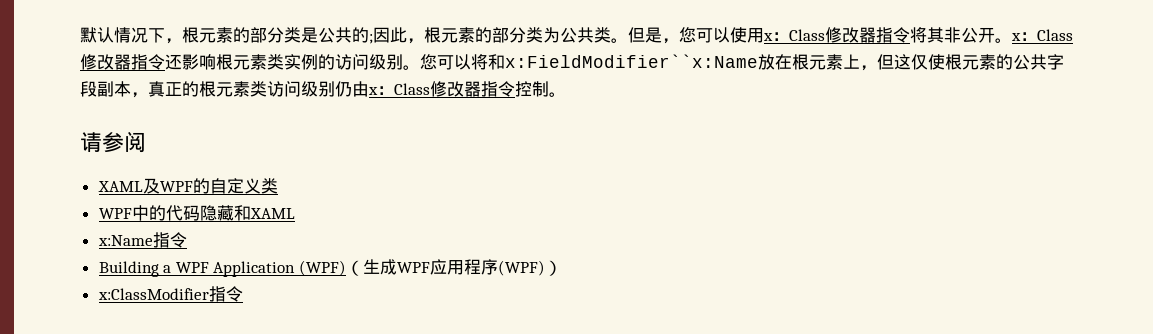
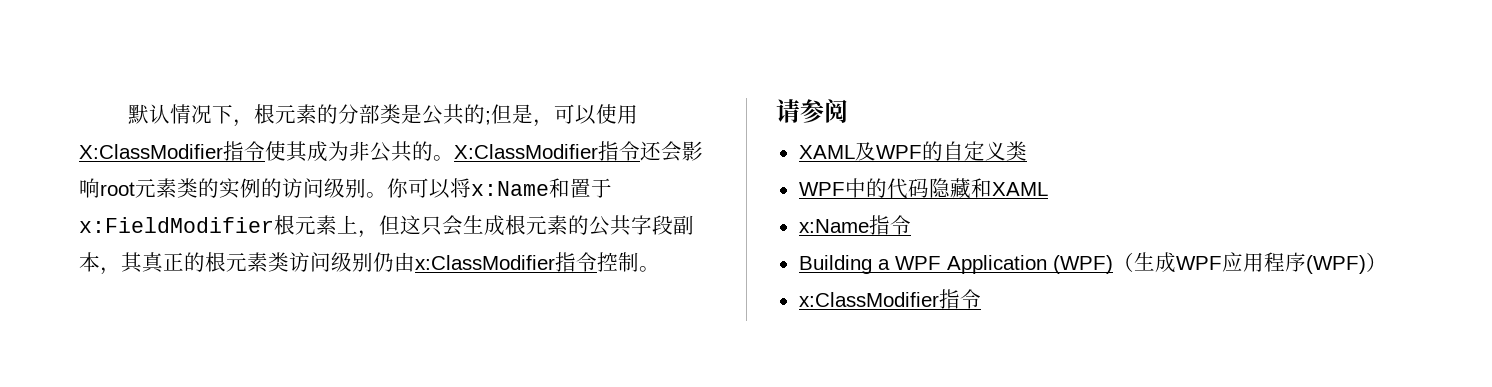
- 默认情况下，根元素的部分类是公共的;因此，根元素的部分类为公共类。但是，您可以使用x：Class修改器指令将其非公开。x：Class修改器指令还影响根元素类实例的访问级别。您可以将和x:FieldModifier``x:Name放在根元素上，但这仅使根元素的公共字段副本，真正的根元素类访问级别仍由x：Class修改器指令控制。
+ 默认情况下，根元素的分部类是公共的;但是，可以使用X:ClassModifier指令使其成为非公共的。X:ClassModifier指令还会影响root元素类的实例的访问级别。你可以将x:Name和置于x:FieldModifier根元素上，但这只会生成根元素的公共字段副本，其真正的根元素类访问级别仍由x:ClassModifier指令控制。

